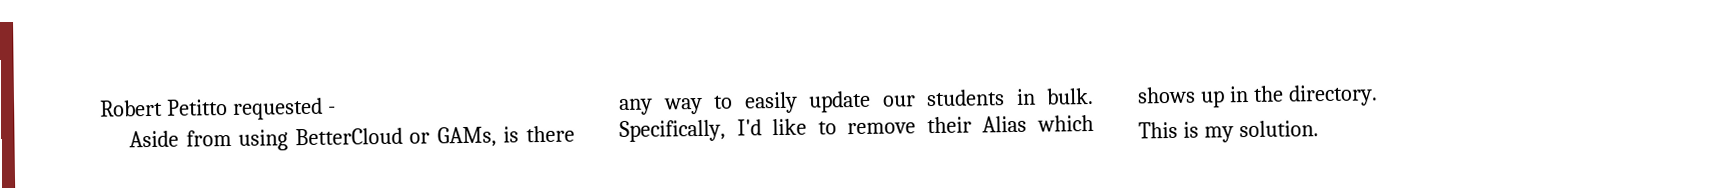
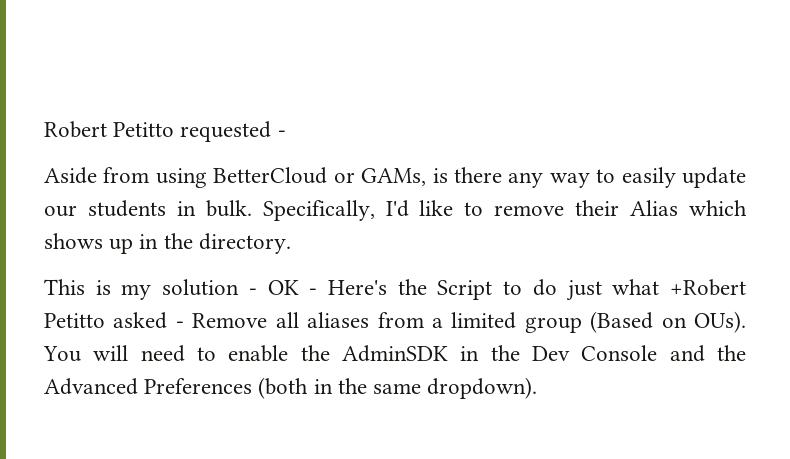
- This is my solution.
+ This is my solution - OK - Here's the Script to do just what +Robert Petitto asked - Remove all aliases from a limited group (Based on OUs). You will need to enable the AdminSDK in the Dev Console and the Advanced Preferences (both in the same dropdown).

